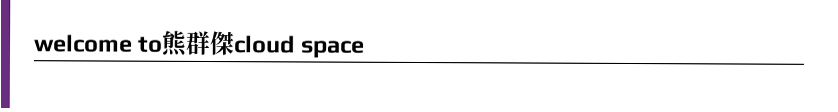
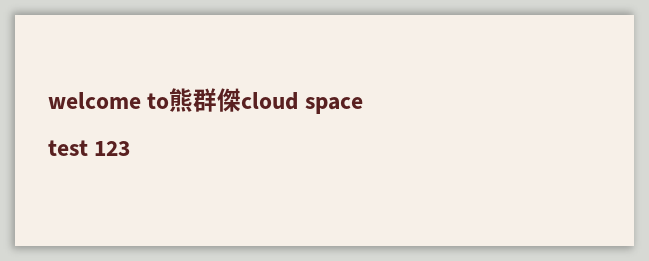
+ test 123

